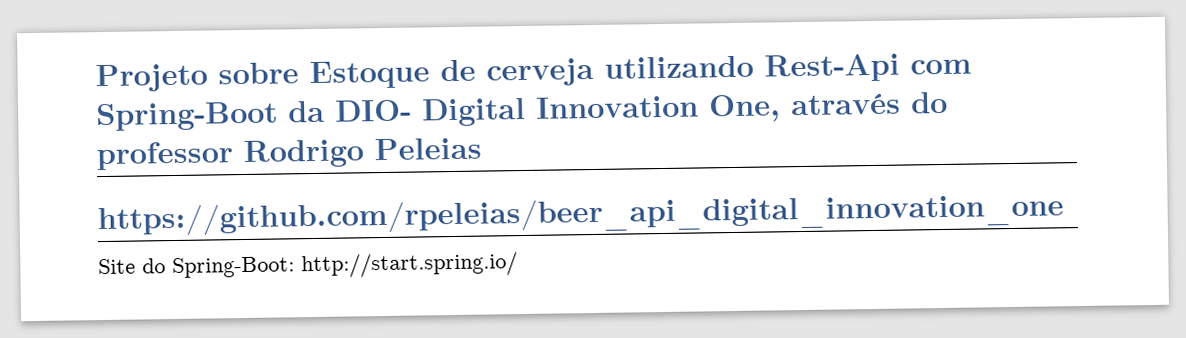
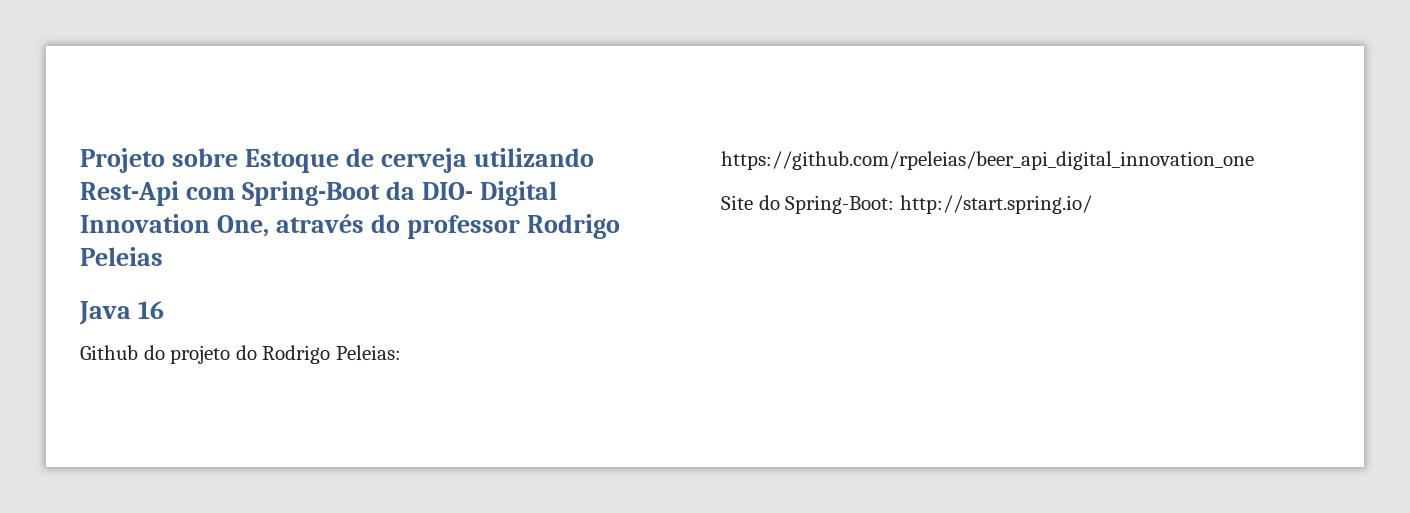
- https://github.com/rpeleias/beer_api_digital_innovation_one
+ Java 16
+ Github do projeto do Rodrigo Peleias: https://github.com/rpeleias/beer_api_digital_innovation_one

